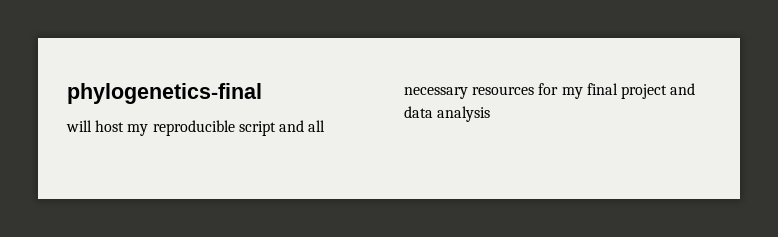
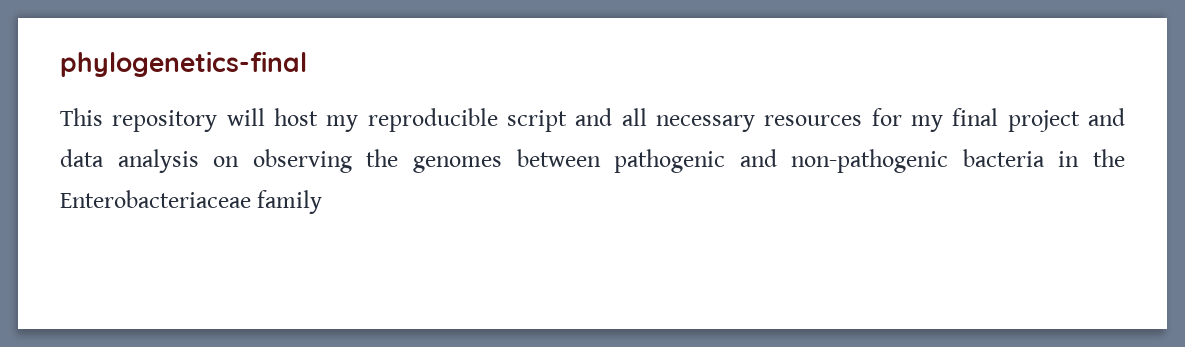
- will host my reproducible script and all necessary resources for my final project and data analysis
+ This repository will host my reproducible script and all necessary resources for my final project and data analysis on observing the genomes between pathogenic and non-pathogenic bacteria in the Enterobacteriaceae family

